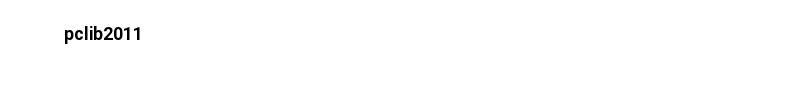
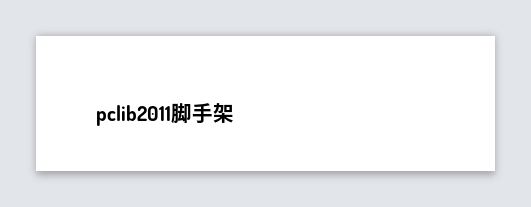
- pclib2011
+ pclib2011脚手架

